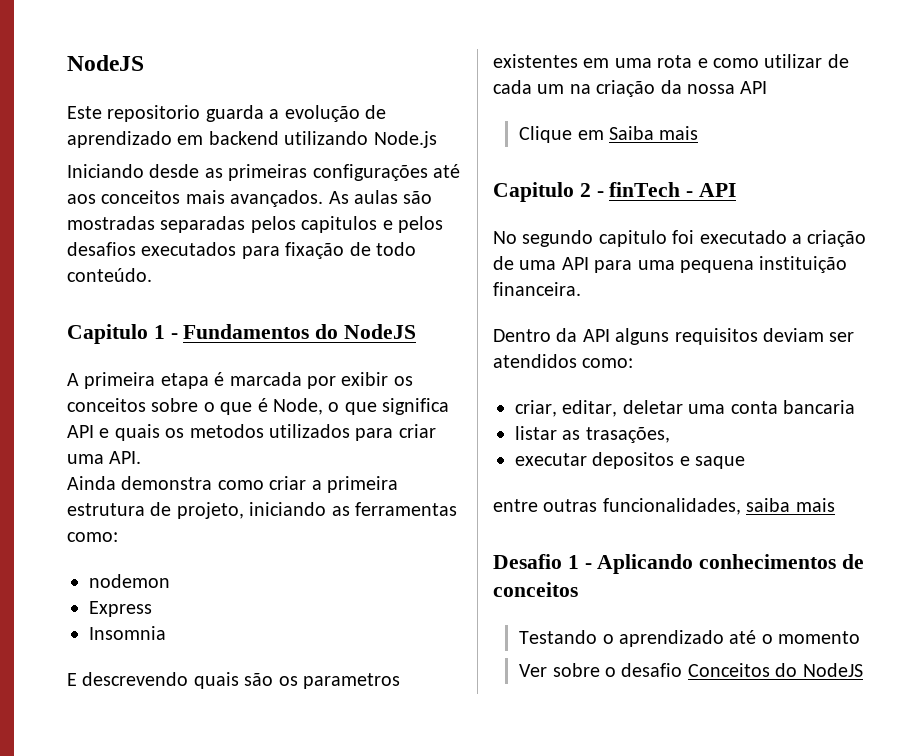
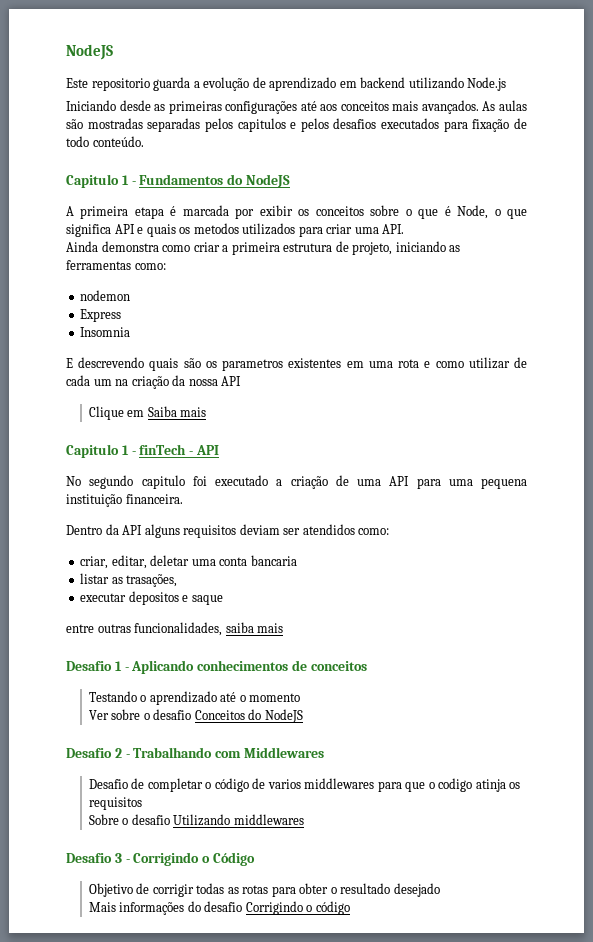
- Capitulo 2 - finTech - API
+ Capitulo 1 - finTech - API
+ Desafio 2 - Trabalhando com Middlewares
+ Desafio de completar o código de varios middlewares para que o codigo atinja os requisitos
+ Sobre o desafio Utilizando middlewares
+ Desafio 3 - Corrigindo o Código
+ Objetivo de corrigir todas as rotas para obter o resultado desejado
+ Mais informações do desafio Corrigindo o código

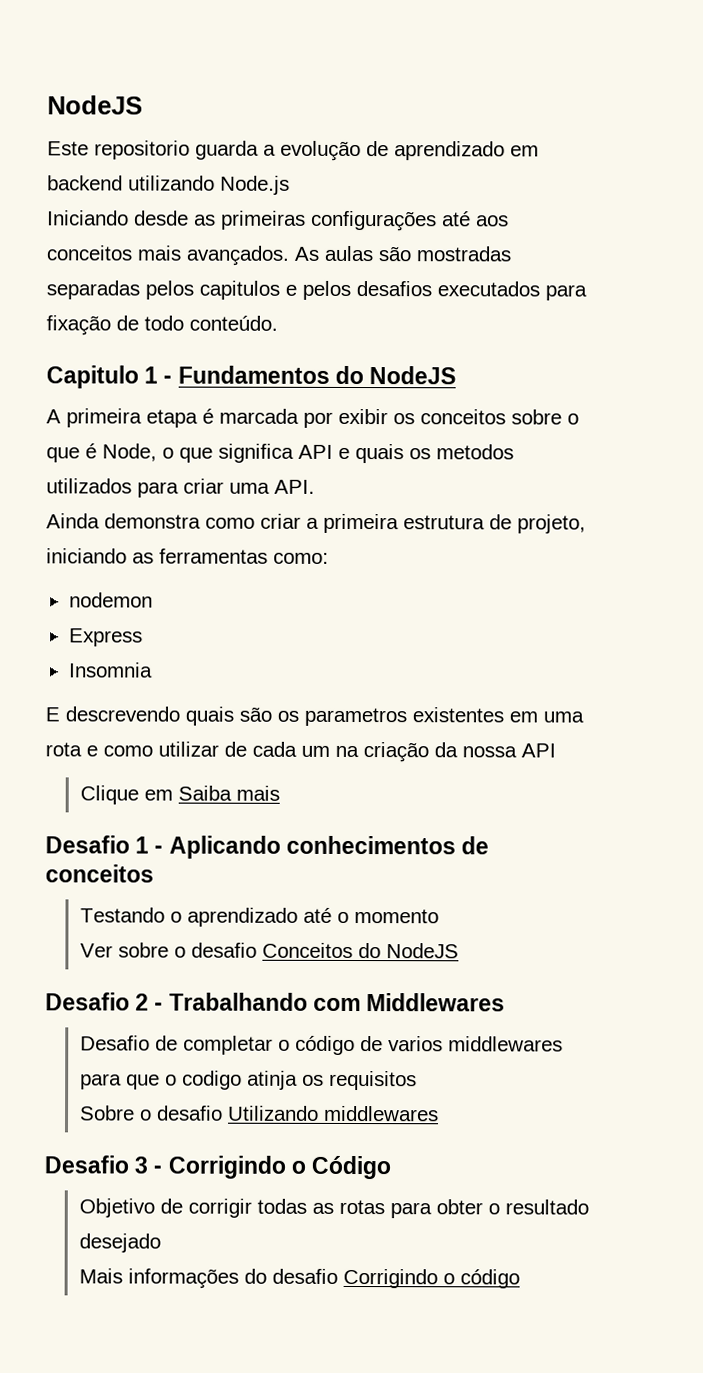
- Capitulo 1 - finTech - API
- No segundo capitulo foi executado a criação de uma API para uma pequena instituição financeira.
- Dentro da API alguns requisitos deviam ser atendidos como:
- criar, editar, deletar uma conta bancaria
- listar as trasações,
- executar depositos e saque
- entre outras funcionalidades, saiba mais

